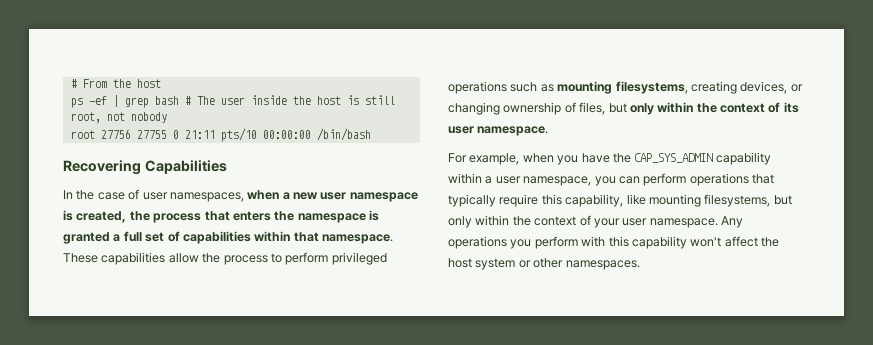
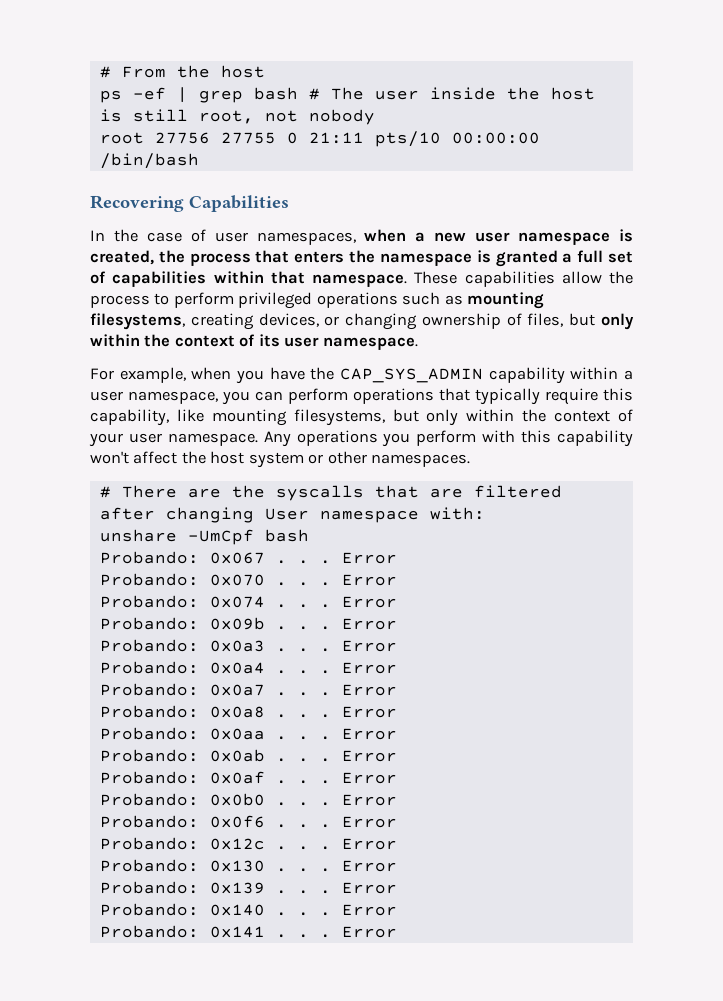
+ # There are the syscalls that are filtered after changing User namespace with:
+ unshare -UmCpf bash
+ Probando: 0x067 . . . Error
+ Probando: 0x070 . . . Error
+ Probando: 0x074 . . . Error
+ Probando: 0x09b . . . Error
+ Probando: 0x0a3 . . . Error
+ Probando: 0x0a4 . . . Error
+ Probando: 0x0a7 . . . Error
+ Probando: 0x0a8 . . . Error
+ Probando: 0x0aa . . . Error
+ Probando: 0x0ab . . . Error
+ Probando: 0x0af . . . Error
+ Probando: 0x0b0 . . . Error
+ Probando: 0x0f6 . . . Error
+ Probando: 0x12c . . . Error
+ Probando: 0x130 . . . Error
+ Probando: 0x139 . . . Error
+ Probando: 0x140 . . . Error
+ Probando: 0x141 . . . Error

